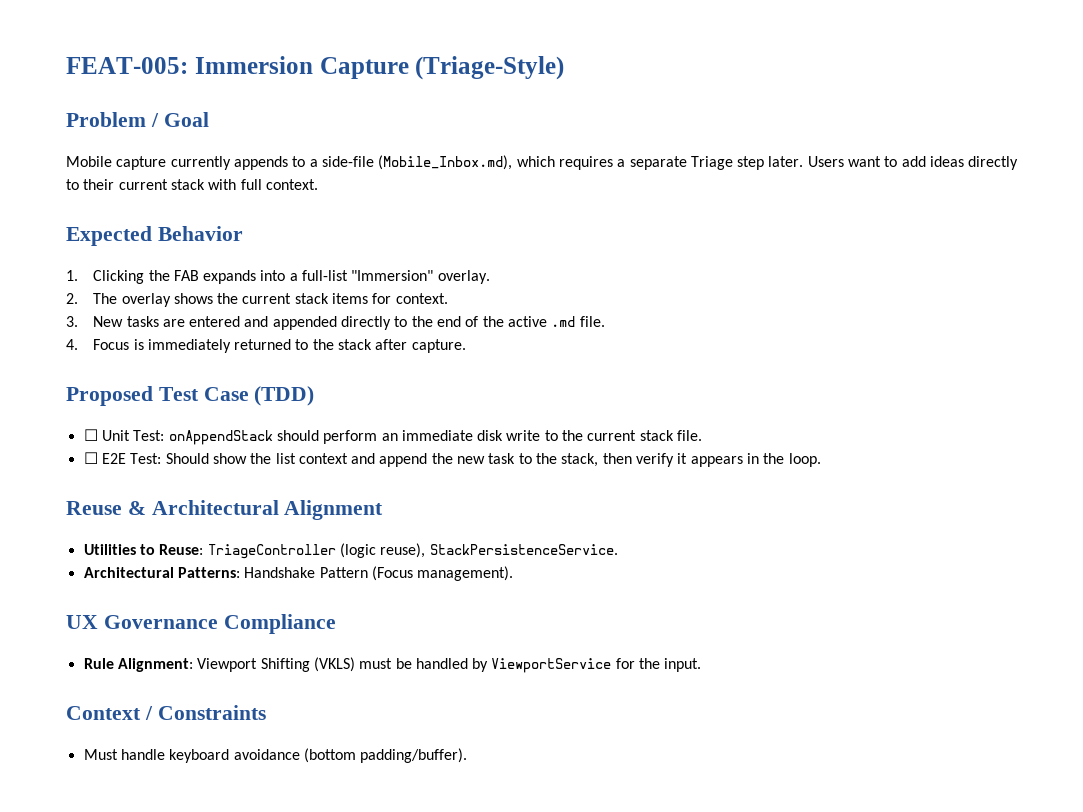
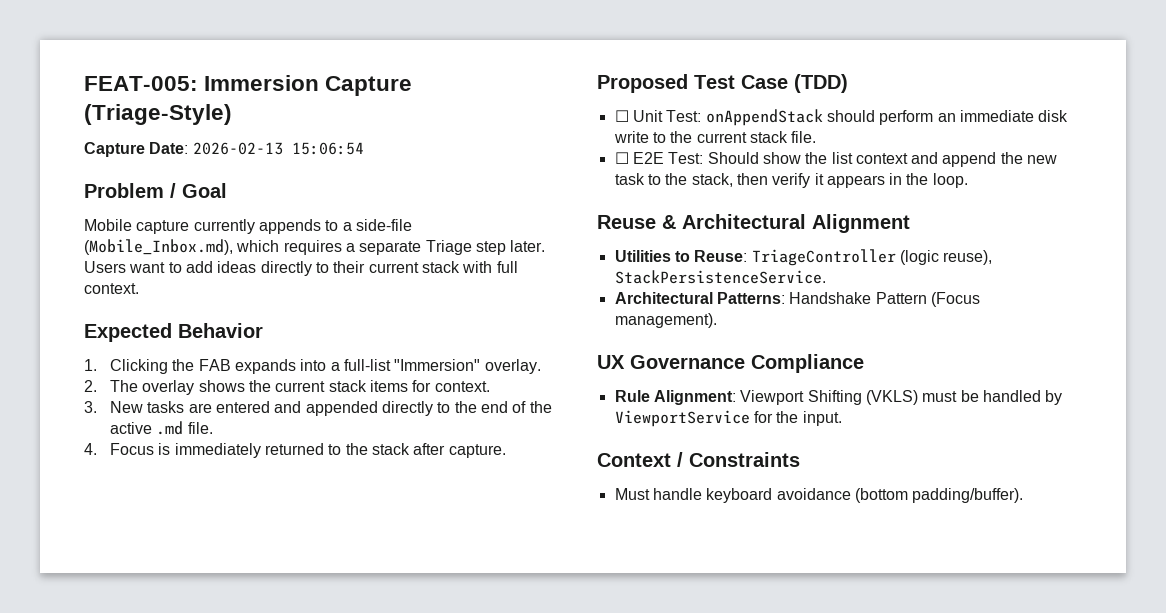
+ Capture Date: 2026-02-13 15:06:54

